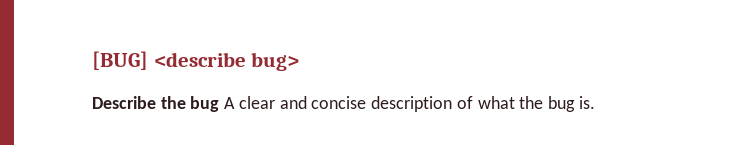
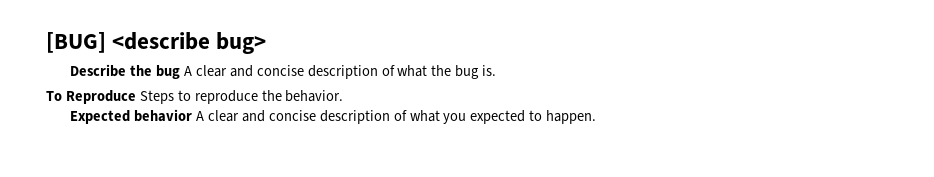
+ To Reproduce Steps to reproduce the behavior.
+ Expected behavior A clear and concise description of what you expected to happen.

